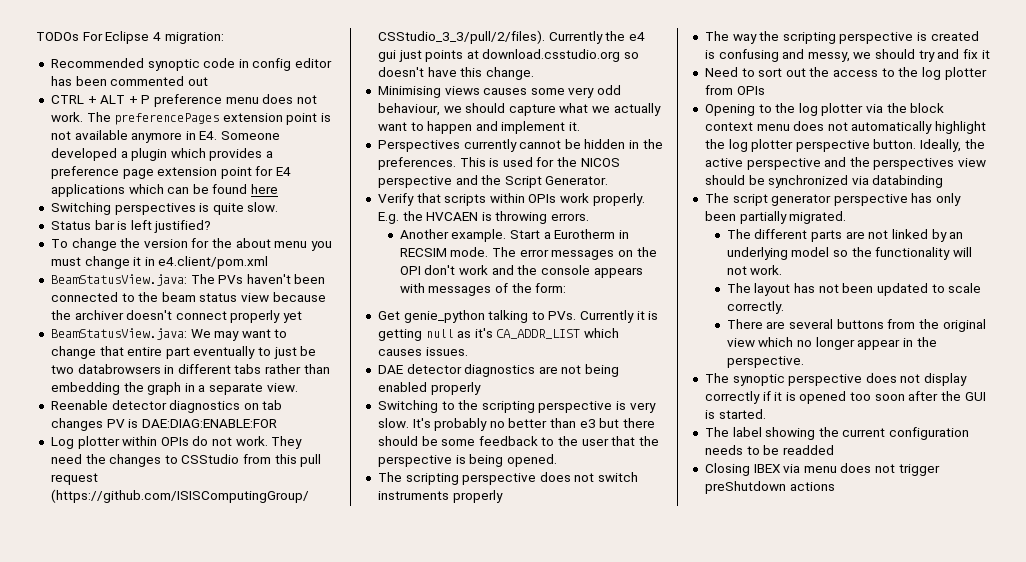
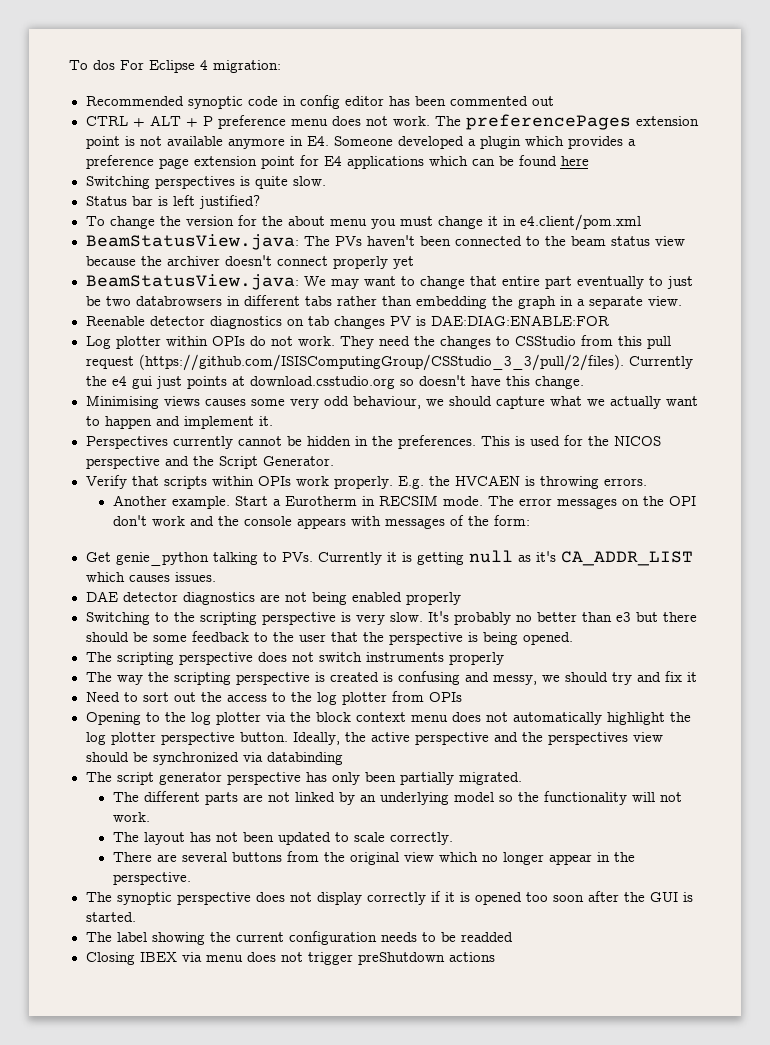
- TODOs For Eclipse 4 migration:
+ To dos For Eclipse 4 migration:

